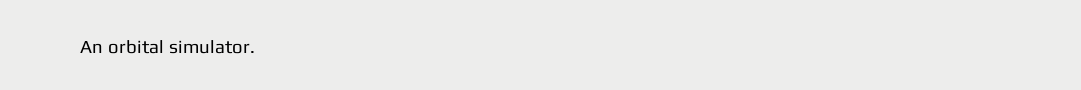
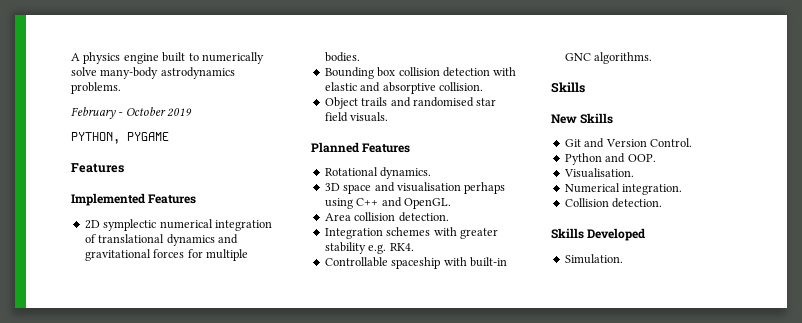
- An orbital simulator.
+ A physics engine built to numerically solve many-body astrodynamics problems.
+ February - October 2019
+ PYTHON, PYGAME
+ Features
+ Implemented Features
+ 2D symplectic numerical integration of translational dynamics and gravitational forces for multiple bodies.
+ Bounding box collision detection with elastic and absorptive collision.
+ Object trails and randomised star field visuals.
+ Planned Features
+ Rotational dynamics.
+ 3D space and visualisation perhaps using C++ and OpenGL.
+ Area collision detection.
+ Integration schemes with greater stability e.g. RK4.
+ Controllable spaceship with built-in GNC algorithms.
+ Skills
+ New Skills
+ Git and Version Control.
+ Python and OOP.
+ Visualisation.
+ Numerical integration.
+ Collision detection.
+ Skills Developed
+ Simulation.

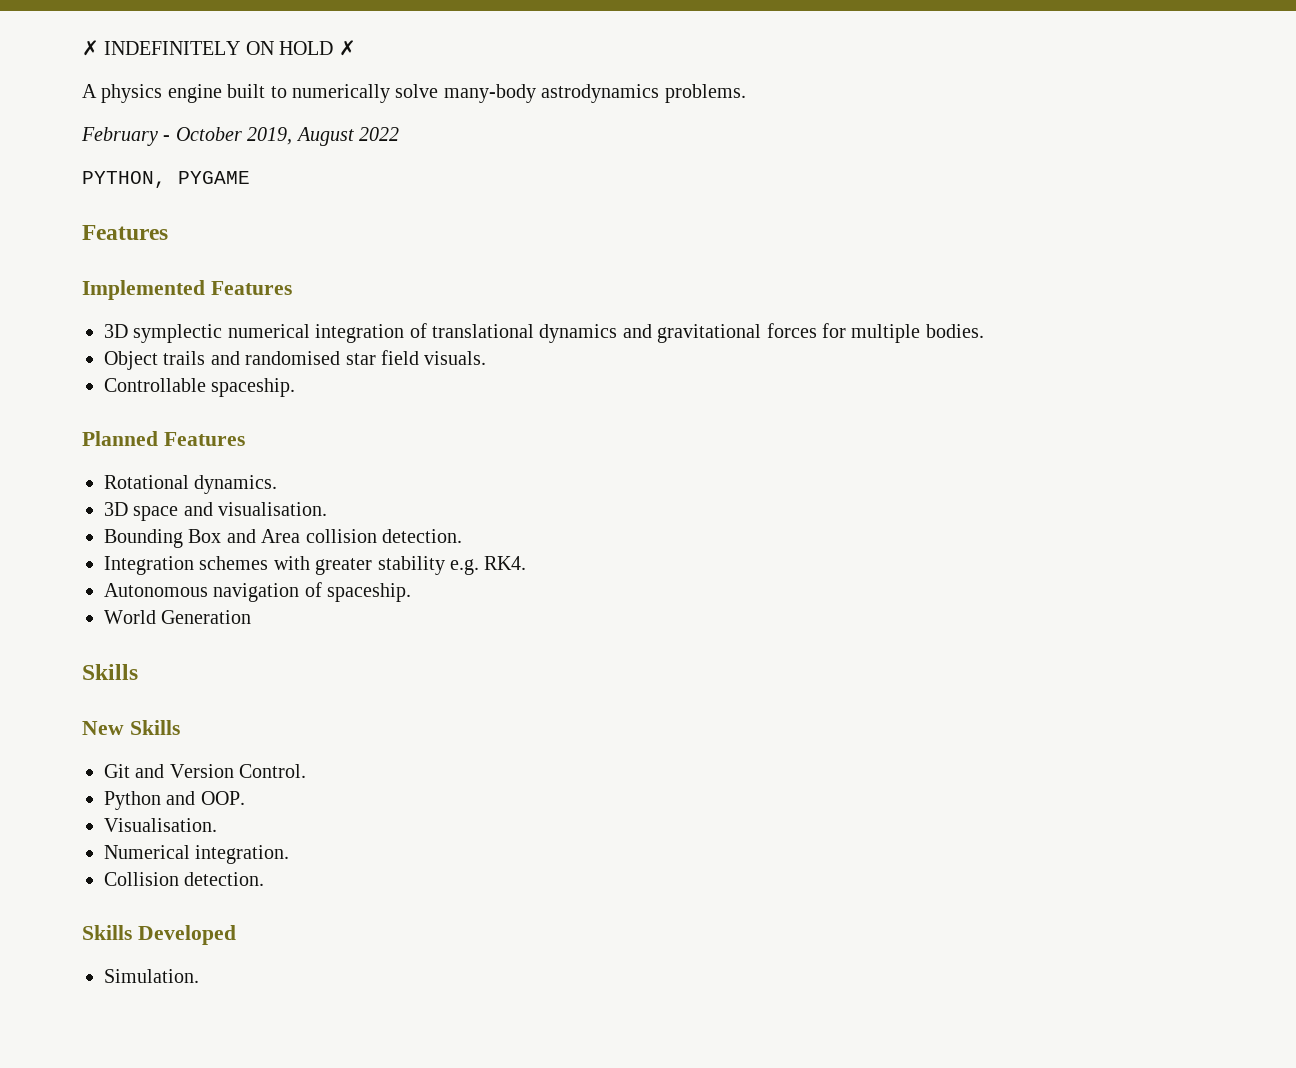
+ ✗ INDEFINITELY ON HOLD ✗
- February - October 2019
+ February - October 2019, August 2022
- 2D symplectic numerical integration of translational dynamics and gravitational forces for multiple bodies.
+ 3D symplectic numerical integration of translational dynamics and gravitational forces for multiple bodies.
- Bounding box collision detection with elastic and absorptive collision.
+ Controllable spaceship.
- 3D space and visualisation perhaps using C++ and OpenGL.
- Area collision detection.
+ 3D space and visualisation.
+ Bounding Box and Area collision detection.
- Controllable spaceship with built-in GNC algorithms.
+ Autonomous navigation of spaceship.
+ World Generation

